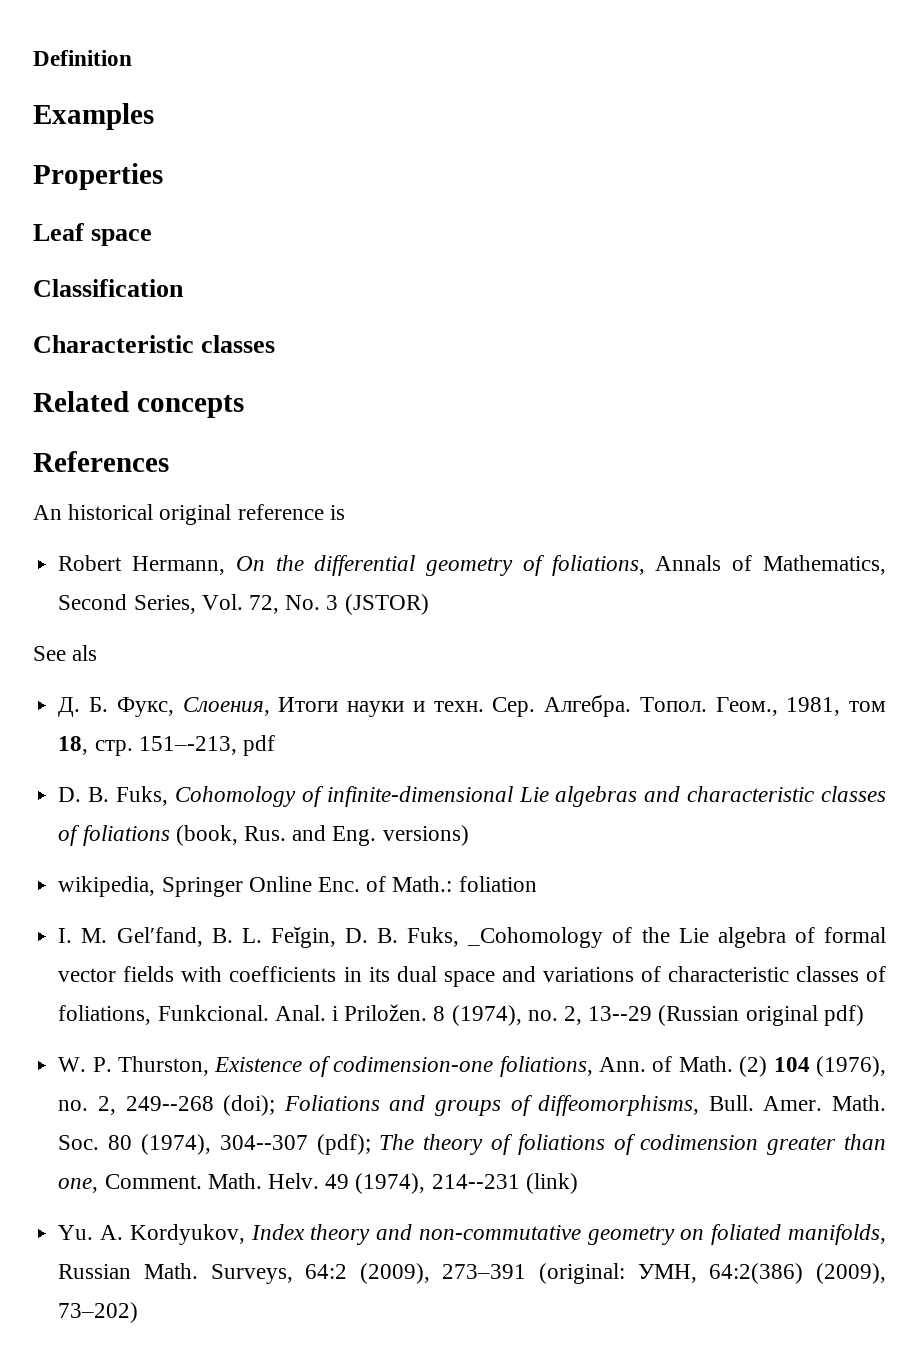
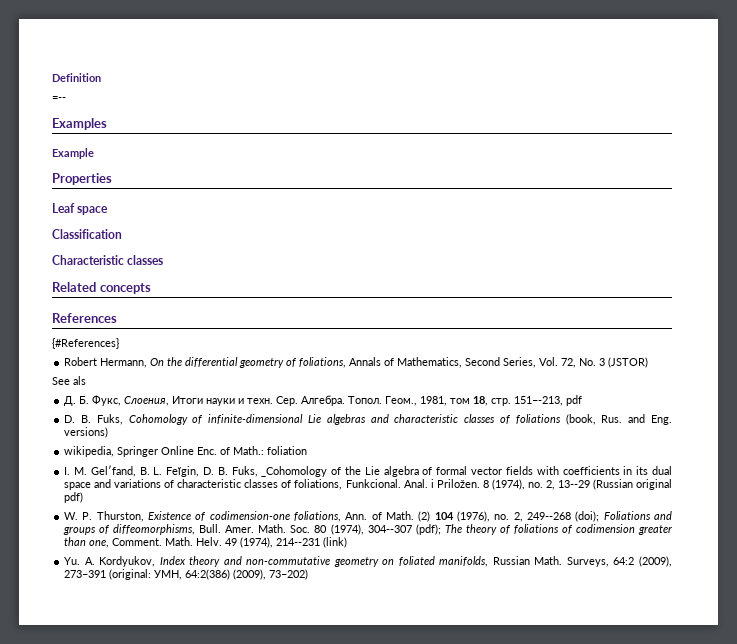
+ =--
+ Example
- An historical original reference is
+ {#References}

